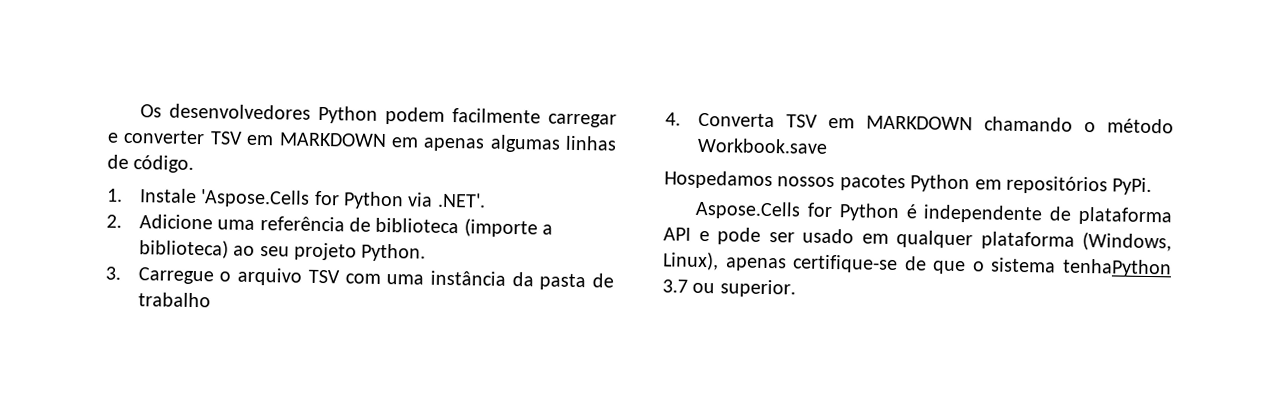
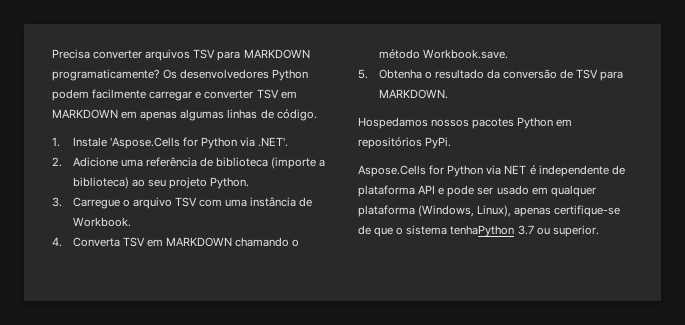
+ Precisa converter arquivos TSV para MARKDOWN programaticamente?
- 3. Carregue o arquivo TSV com uma instância da pasta de trabalho
+ 3. Carregue o arquivo TSV com uma instância de Workbook.
- 4. Converta TSV em MARKDOWN chamando o método Workbook.save
+ 4. Converta TSV em MARKDOWN chamando o método Workbook.save.
+ 5. Obtenha o resultado da conversão de TSV para MARKDOWN.
- Aspose.Cells for Python é independente de plataforma API e pode ser usado em qualquer plataforma (Windows, Linux), apenas certifique-se de que o sistema tenhaPython 3.7 ou superior.
+ Aspose.Cells for Python via NET é independente de plataforma API e pode ser usado em qualquer plataforma (Windows, Linux), apenas certifique-se de que o sistema tenhaPython 3.7 ou superior.

